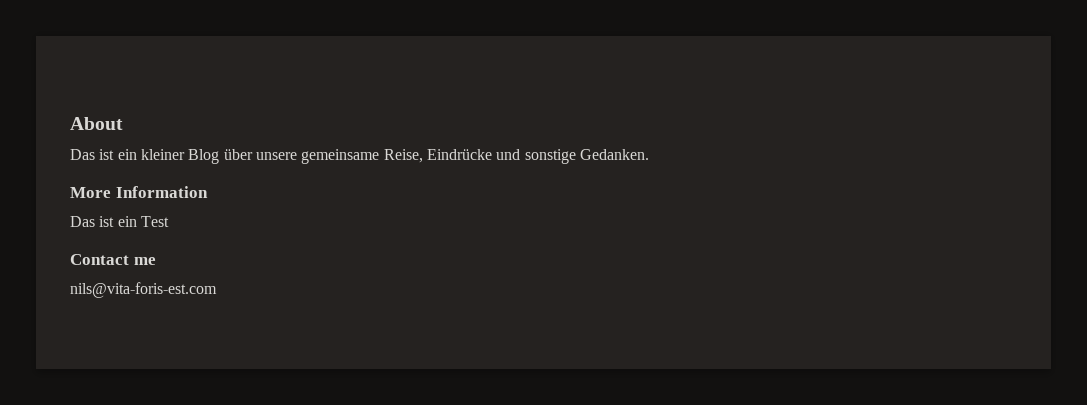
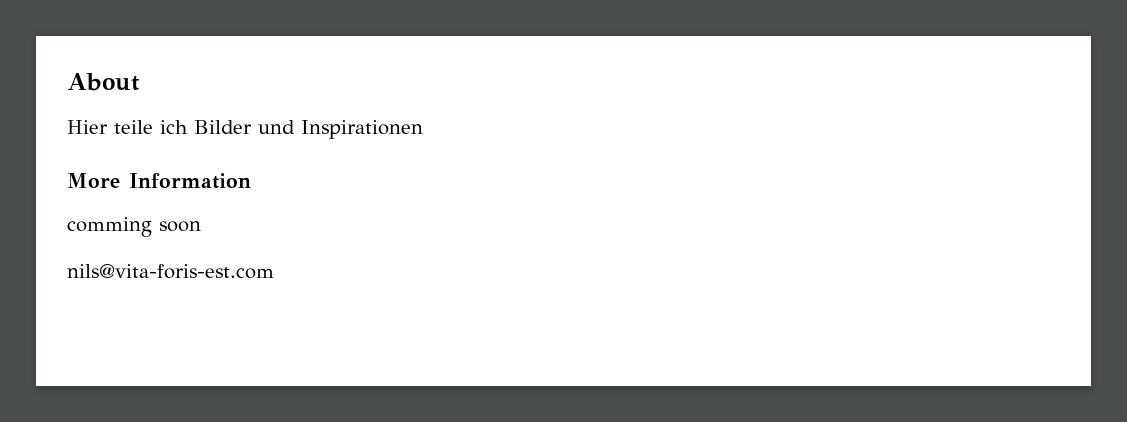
- Das ist ein kleiner Blog über unsere gemeinsame Reise, Eindrücke und sonstige Gedanken.
+ Hier teile ich Bilder und Inspirationen
  More Information
- Das ist ein Test
- Contact me
+ comming soon

